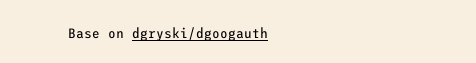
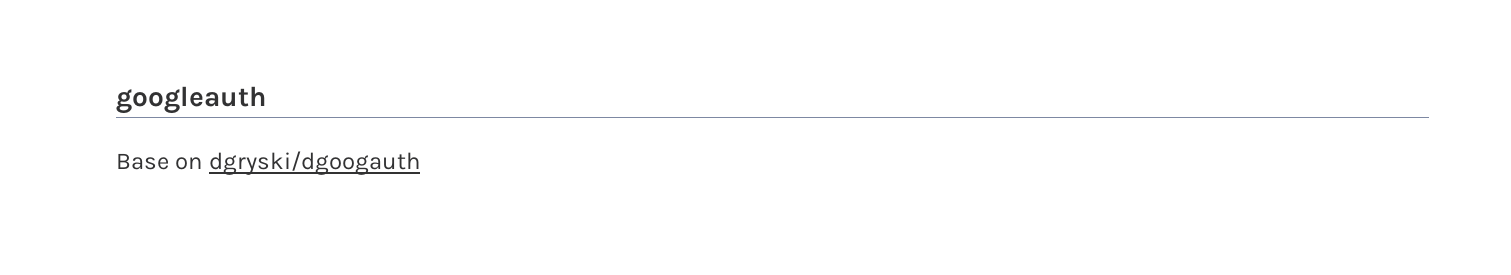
+ googleauth

